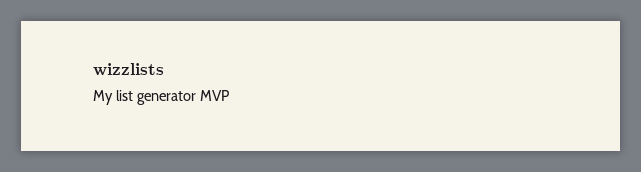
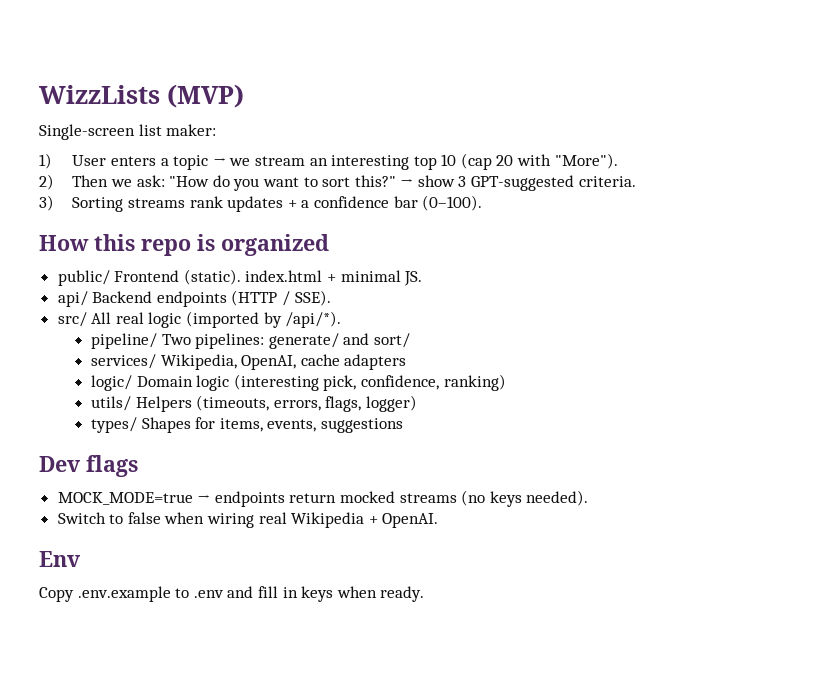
- wizzlists
- My list generator MVP
+ WizzLists (MVP)
+ Single-screen list maker:
+ 1) User enters a topic → we stream an interesting top 10 (cap 20 with "More").
+ 2) Then we ask: "How do you want to sort this?" → show 3 GPT-suggested criteria.
+ 3) Sorting streams rank updates + a confidence bar (0–100).
+ How this repo is organized
+ public/ Frontend (static). index.html + minimal JS.
+ api/ Backend endpoints (HTTP / SSE).
+ src/ All real logic (imported by /api/*).
+ pipeline/ Two pipelines: generate/ and sort/
+ services/ Wikipedia, OpenAI, cache adapters
+ logic/ Domain logic (interesting pick, confidence, ranking)
+ utils/ Helpers (timeouts, errors, flags, logger)
+ types/ Shapes for items, events, suggestions
+ Dev flags
+ MOCK_MODE=true → endpoints return mocked streams (no keys needed).
+ Switch to false when wiring real Wikipedia + OpenAI.
+ Env
+ Copy .env.example to .env and fill in keys when ready.

